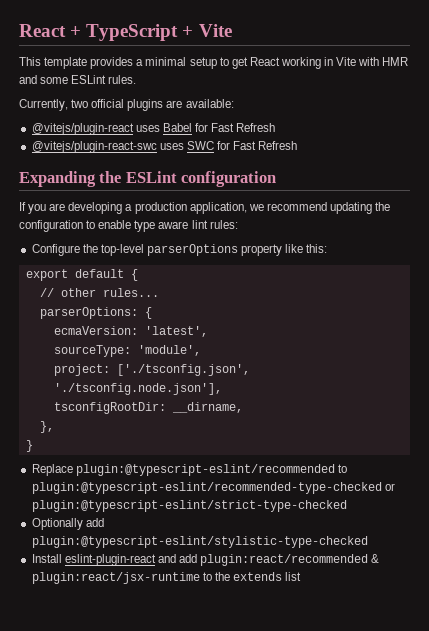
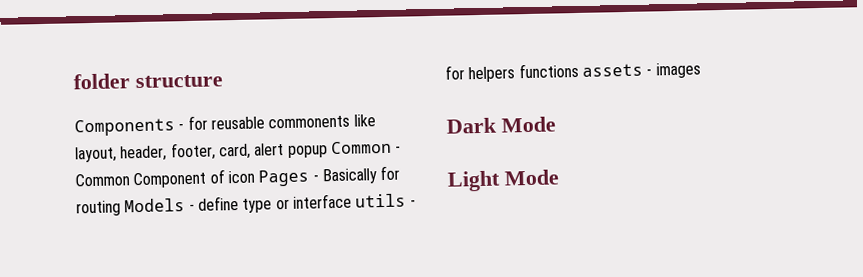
- React + TypeScript + Vite
- This template provides a minimal setup to get React working in Vite with HMR and some ESLint rules.
- Currently, two official plugins are available:
- @vitejs/plugin-react uses Babel for Fast Refresh
- @vitejs/plugin-react-swc uses SWC for Fast Refresh
- Expanding the ESLint configuration
- If you are developing a production application, we recommend updating the configuration to enable type aware lint rules:
- Configure the top-level parserOptions property like this:
- export default {
- // other rules...
- parserOptions: {
- ecmaVersion: 'latest',
- sourceType: 'module',
- project: ['./tsconfig.json', './tsconfig.node.json'],
- tsconfigRootDir: __dirname,
- },
- }
- Replace plugin:@typescript-eslint/recommended to plugin:@typescript-eslint/recommended-type-checked or plugin:@typescript-eslint/strict-type-checked
- Optionally add plugin:@typescript-eslint/stylistic-type-checked
- Install eslint-plugin-react and add plugin:react/recommended & plugin:react/jsx-runtime to the extends list
+ folder structure
+ Components - for reusable commonents like layout, header, footer, card, alert popup Common - Common Component of icon Pages - Basically for routing Models - define type or interface utils - for helpers functions assets - images
+ Dark Mode
+ Light Mode

